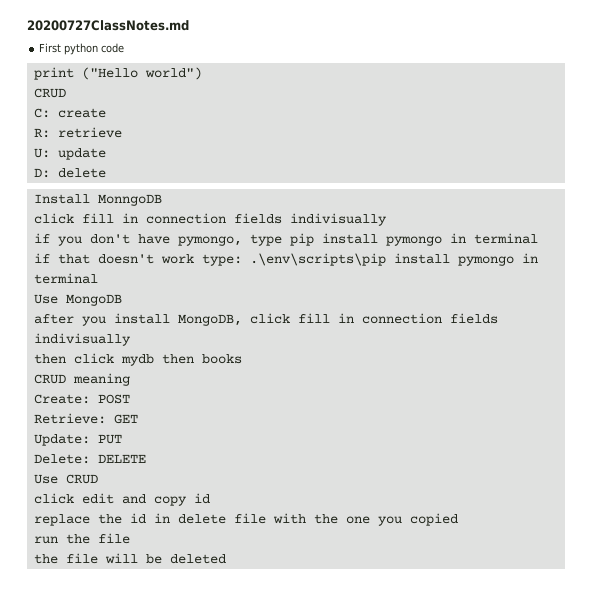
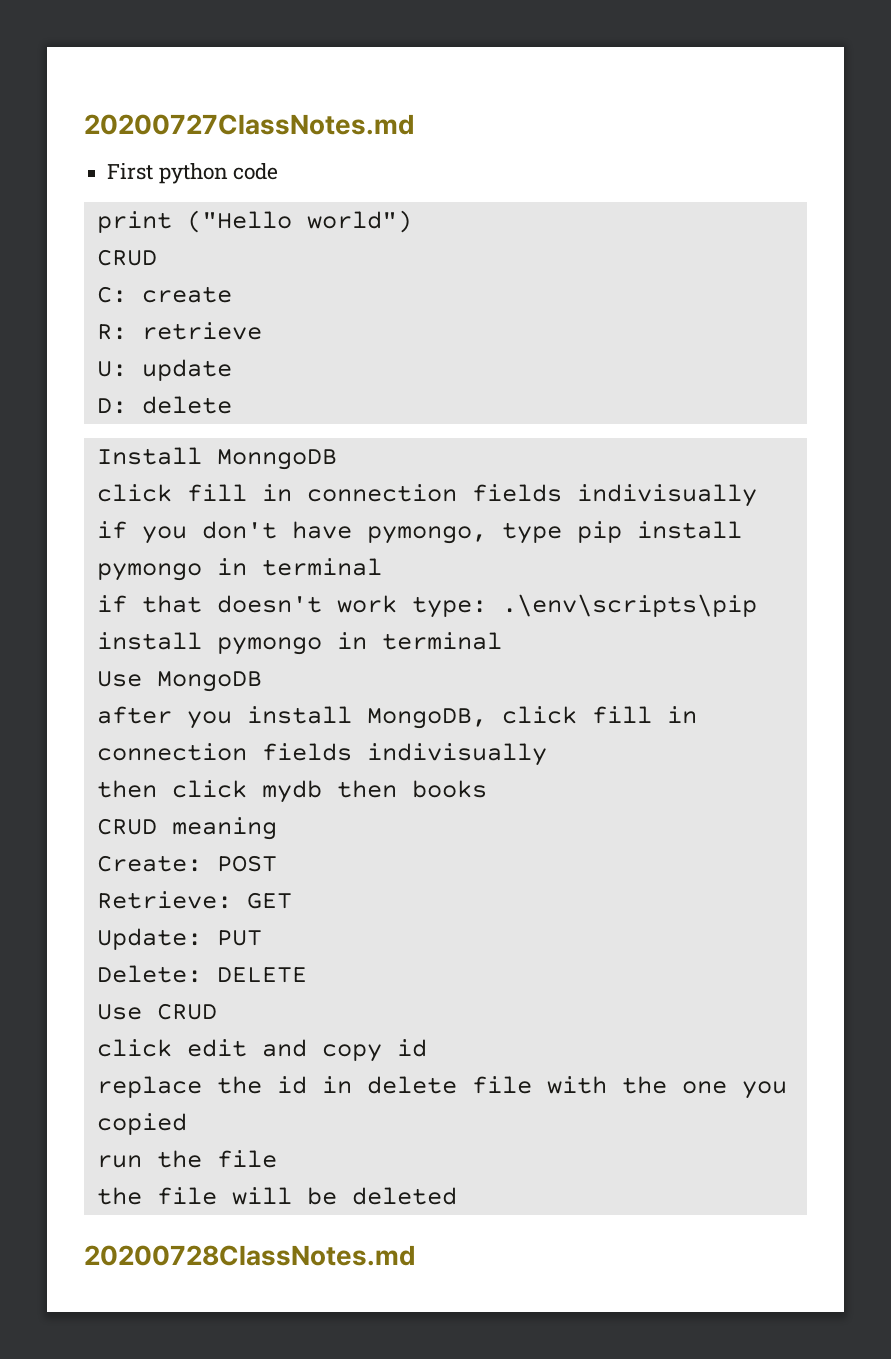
+ 20200728ClassNotes.md

